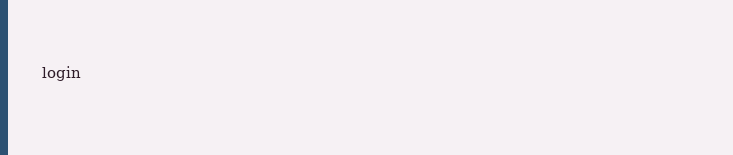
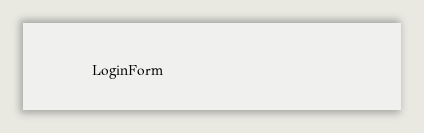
- login
+ LoginForm

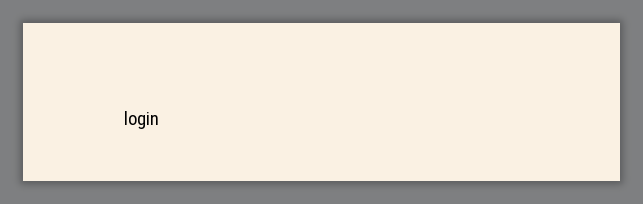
- LoginForm
+ login

